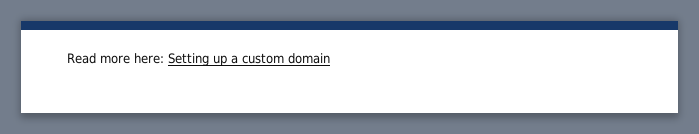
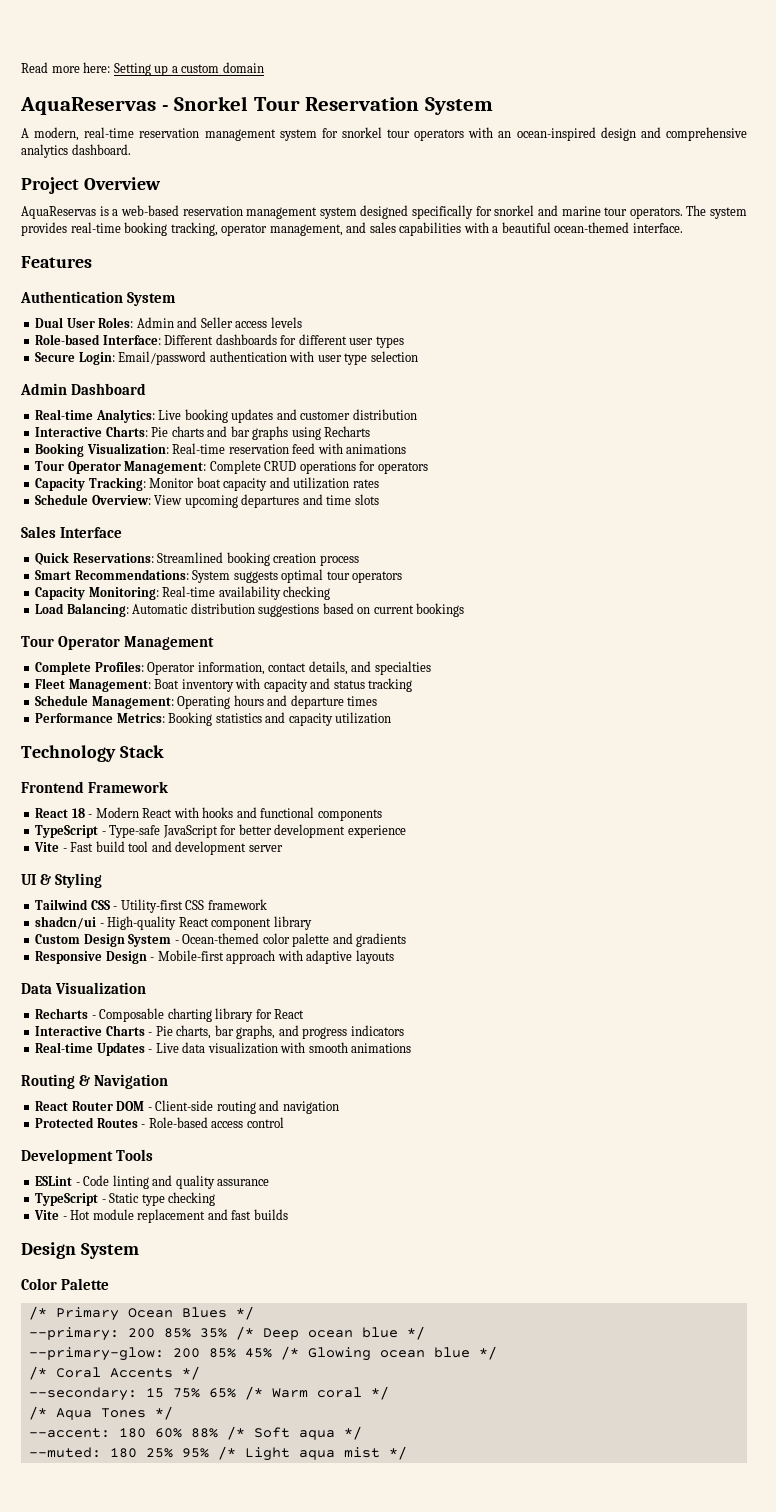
+ AquaReservas - Snorkel Tour Reservation System
+ A modern, real-time reservation management system for snorkel tour operators with an ocean-inspired design and comprehensive analytics dashboard.
+ Project Overview
+ AquaReservas is a web-based reservation management system designed specifically for snorkel and marine tour operators. The system provides real-time booking tracking, operator management, and sales capabilities with a beautiful ocean-themed interface.
+ Features
+ Authentication System
+ Dual User Roles: Admin and Seller access levels
+ Role-based Interface: Different dashboards for different user types
+ Secure Login: Email/password authentication with user type selection
+ Admin Dashboard
+ Real-time Analytics: Live booking updates and customer distribution
+ Interactive Charts: Pie charts and bar graphs using Recharts
+ Booking Visualization: Real-time reservation feed with animations
+ Tour Operator Management: Complete CRUD operations for operators
+ Capacity Tracking: Monitor boat capacity and utilization rates
+ Schedule Overview: View upcoming departures and time slots
+ Sales Interface
+ Quick Reservations: Streamlined booking creation process
+ Smart Recommendations: System suggests optimal tour operators
+ Capacity Monitoring: Real-time availability checking
+ Load Balancing: Automatic distribution suggestions based on current bookings
+ Tour Operator Management
+ Complete Profiles: Operator information, contact details, and specialties
+ Fleet Management: Boat inventory with capacity and status tracking
+ Schedule Management: Operating hours and departure times
+ Performance Metrics: Booking statistics and capacity utilization
+ Technology Stack
+ Frontend Framework
+ React 18 - Modern React with hooks and functional components
+ TypeScript - Type-safe JavaScript for better development experience
+ Vite - Fast build tool and development server
+ UI & Styling
+ Tailwind CSS - Utility-first CSS framework
+ shadcn/ui - High-quality React component library
+ Custom Design System - Ocean-themed color palette and gradients
+ Responsive Design - Mobile-first approach with adaptive layouts
+ Data Visualization
+ Recharts - Composable charting library for React
+ Interactive Charts - Pie charts, bar graphs, and progress indicators
+ Real-time Updates - Live data visualization with smooth animations
+ Routing & Navigation
+ React Router DOM - Client-side routing and navigation
+ Protected Routes - Role-based access control
+ Development Tools
+ ESLint - Code linting and quality assurance
+ TypeScript - Static type checking
+ Vite - Hot module replacement and fast builds
+ Design System
+ Color Palette
+ /* Primary Ocean Blues */
+ --primary: 200 85% 35% /* Deep ocean blue */
+ --primary-glow: 200 85% 45% /* Glowing ocean blue */
+ /* Coral Accents */
+ --secondary: 15 75% 65% /* Warm coral */
+ /* Aqua Tones */
+ --accent: 180 60% 88% /* Soft aqua */
+ --muted: 180 25% 95% /* Light aqua mist */

